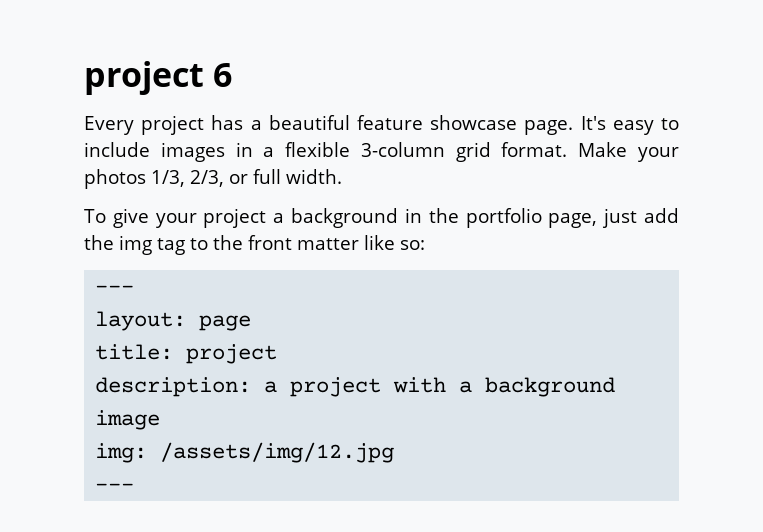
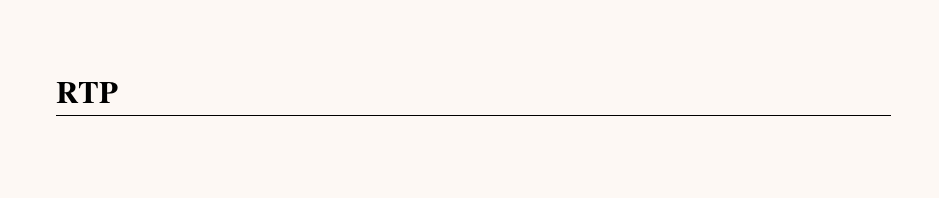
- project 6
- Every project has a beautiful feature showcase page. It's easy to include images in a flexible 3-column grid format. Make your photos 1/3, 2/3, or full width.
- To give your project a background in the portfolio page, just add the img tag to the front matter like so:
- ---
- layout: page
- title: project
- description: a project with a background image
- img: /assets/img/12.jpg
- ---
+ RTP

